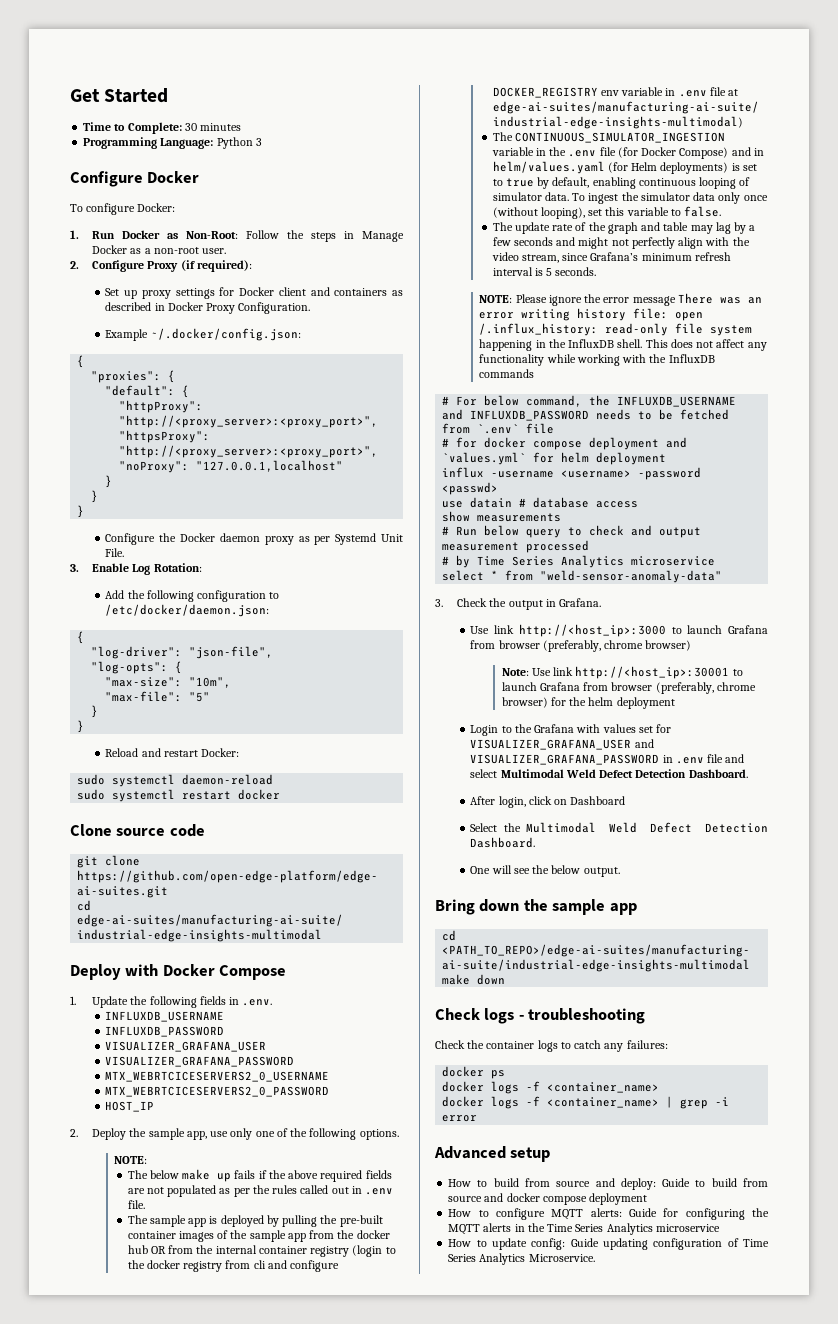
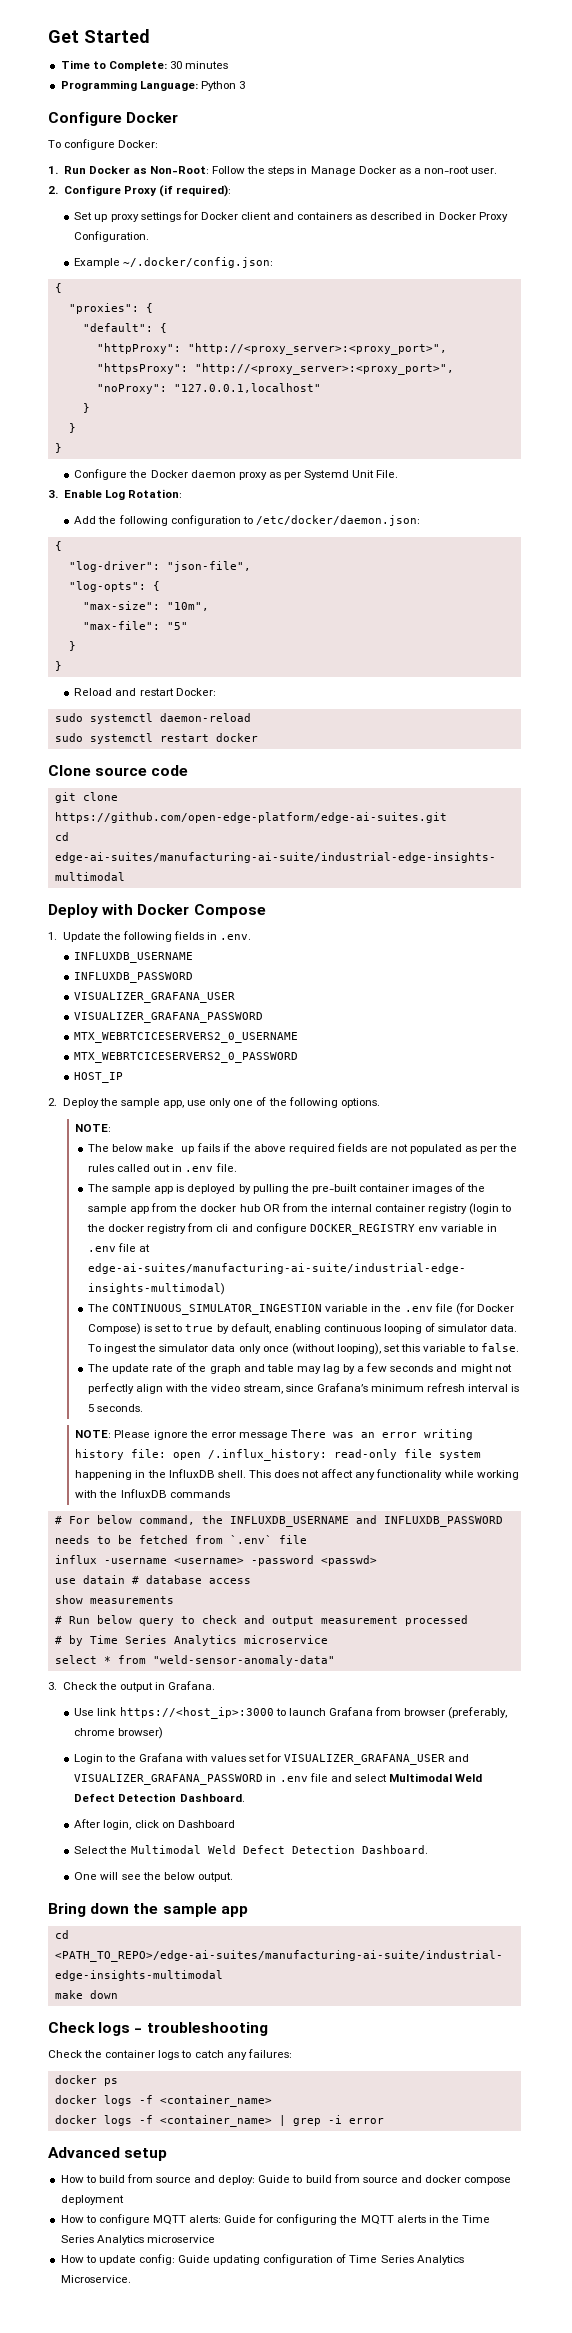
- The CONTINUOUS_SIMULATOR_INGESTION variable in the .env file (for Docker Compose) and in helm/values.yaml (for Helm deployments) is set to true by default, enabling continuous looping of simulator data.
+ The CONTINUOUS_SIMULATOR_INGESTION variable in the .env file (for Docker Compose) is set to true by default, enabling continuous looping of simulator data.
- # for docker compose deployment and `values.yml` for helm deployment
- Use link http://<host_ip>:3000 to launch Grafana from browser (preferably, chrome browser)
- Note: Use link http://<host_ip>:30001 to launch Grafana from browser (preferably, chrome browser) for the helm deployment
+ Use link https://<host_ip>:3000 to launch Grafana from browser (preferably, chrome browser)

